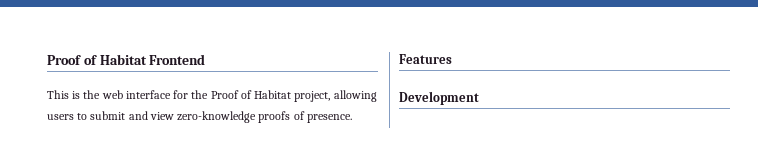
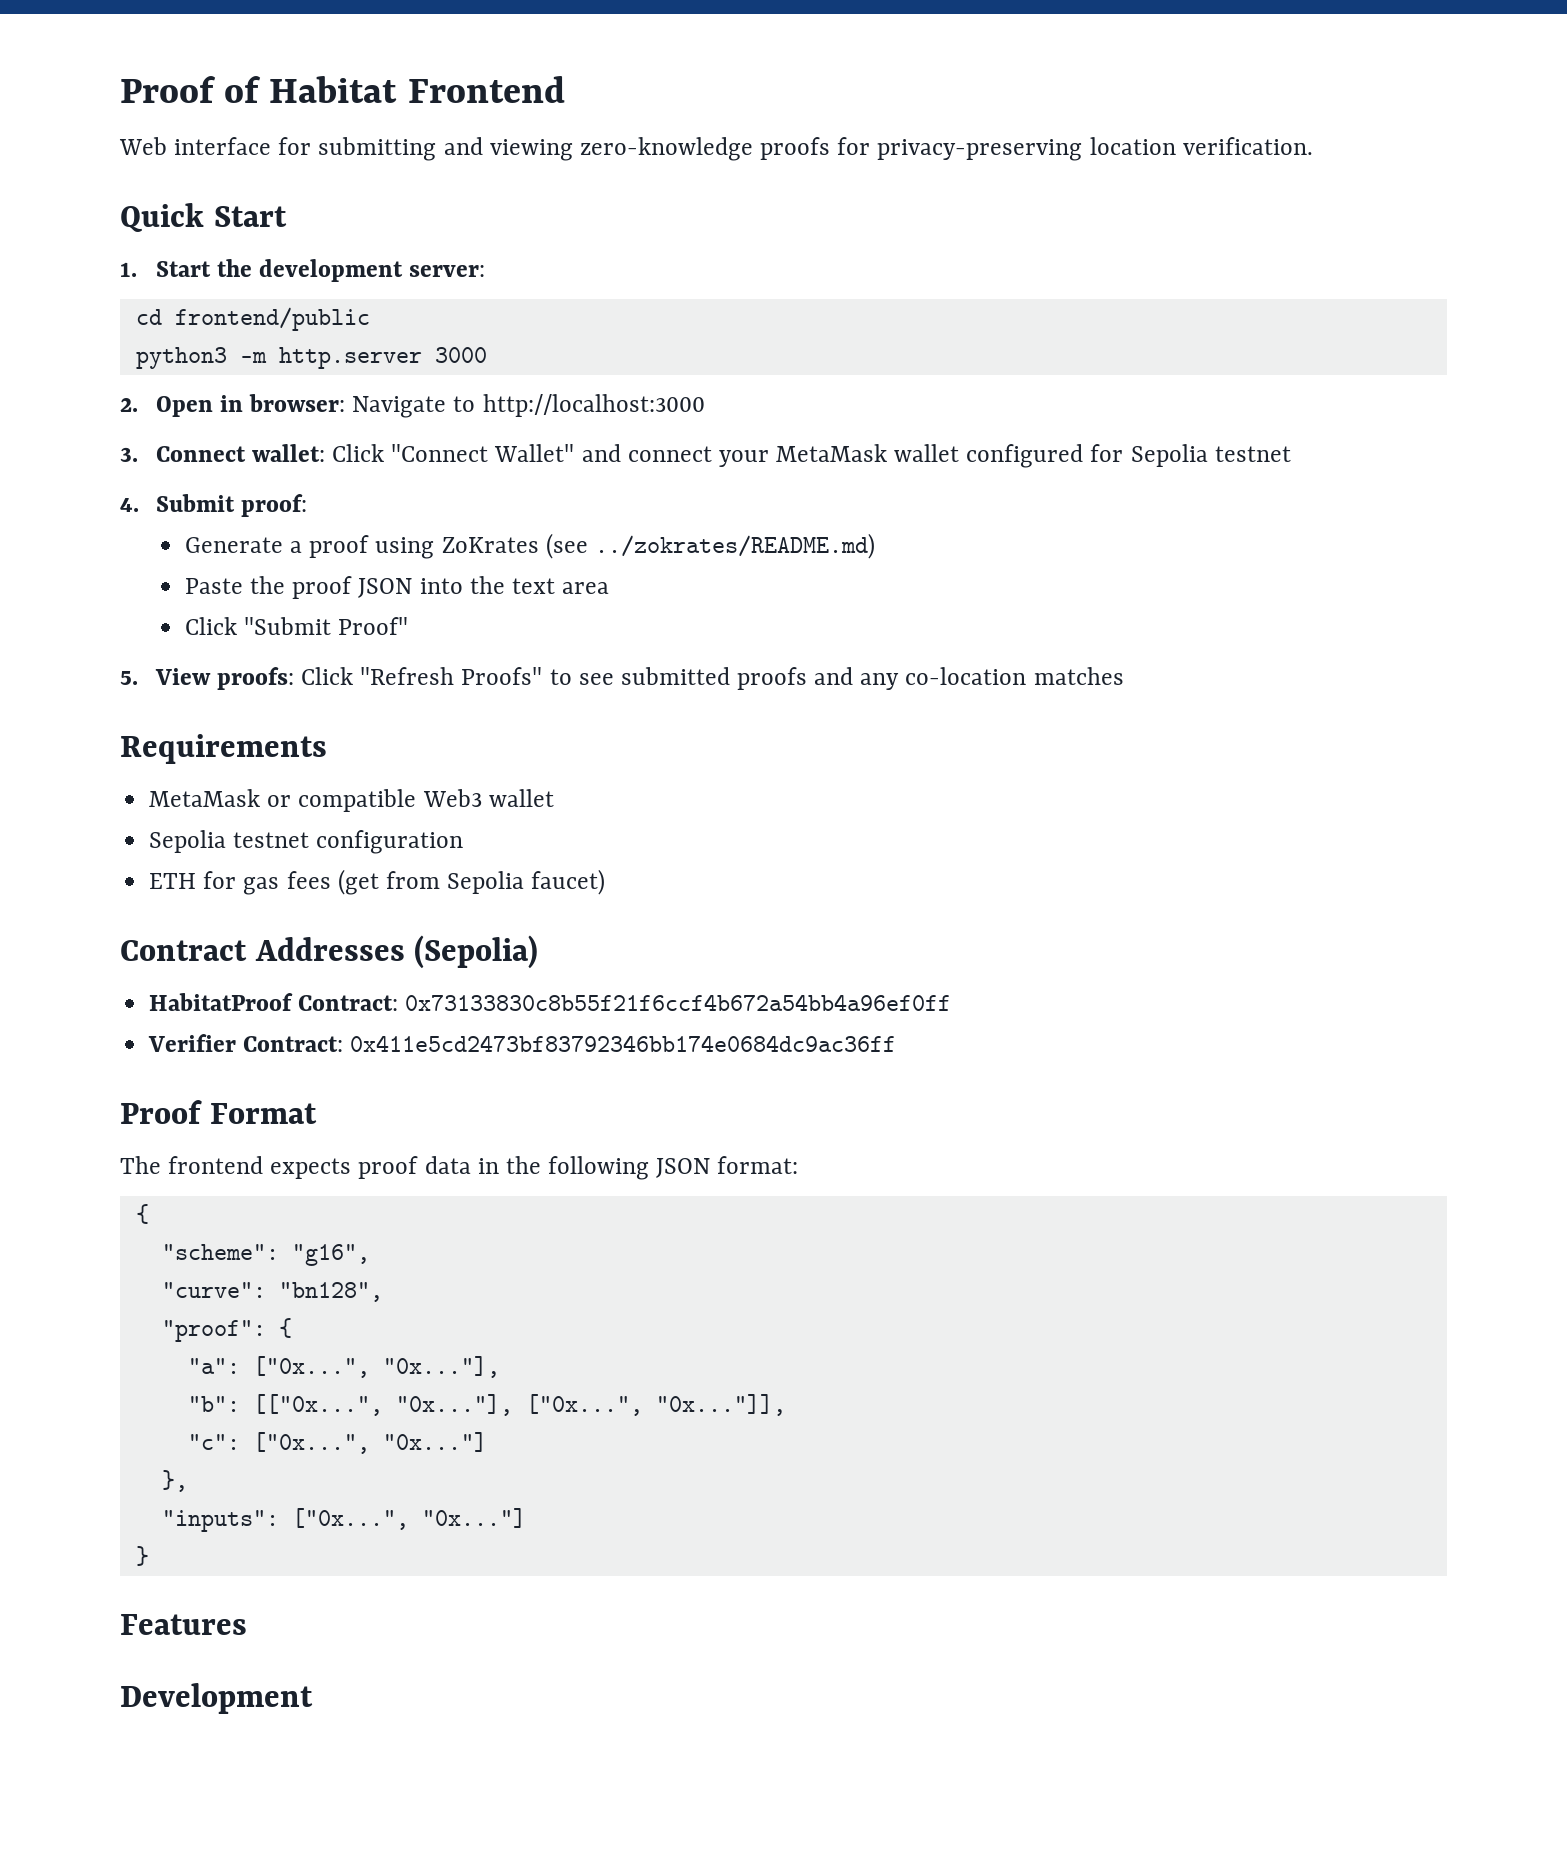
- This is the web interface for the Proof of Habitat project, allowing users to submit and view zero-knowledge proofs of presence.
+ Web interface for submitting and viewing zero-knowledge proofs for privacy-preserving location verification.
+ Quick Start
+ 1. Start the development server:
+ cd frontend/public
+ python3 -m http.server 3000
+ 2. Open in browser: Navigate to http://localhost:3000
+ 3. Connect wallet: Click "Connect Wallet" and connect your MetaMask wallet configured for Sepolia testnet
+ 4. Submit proof:
+ Generate a proof using ZoKrates (see ../zokrates/README.md)
+ Paste the proof JSON into the text area
+ Click "Submit Proof"
+ 5. View proofs: Click "Refresh Proofs" to see submitted proofs and any co-location matches
+ Requirements
+ MetaMask or compatible Web3 wallet
+ Sepolia testnet configuration
+ ETH for gas fees (get from Sepolia faucet)
+ Contract Addresses (Sepolia)
+ HabitatProof Contract: 0x73133830c8b55f21f6ccf4b672a54bb4a96ef0ff
+ Verifier Contract: 0x411e5cd2473bf83792346bb174e0684dc9ac36ff
+ Proof Format
+ The frontend expects proof data in the following JSON format:
+ {
+ "scheme": "g16",
+ "curve": "bn128",
+ "proof": {
+ "a": ["0x...", "0x..."],
+ "b": [["0x...", "0x..."], ["0x...", "0x..."]],
+ "c": ["0x...", "0x..."]
+ },
+ "inputs": ["0x...", "0x..."]
+ }

